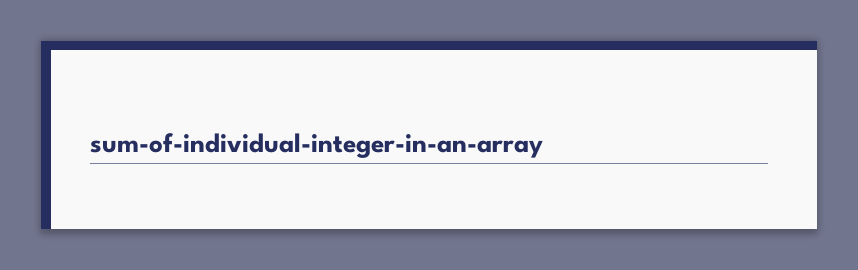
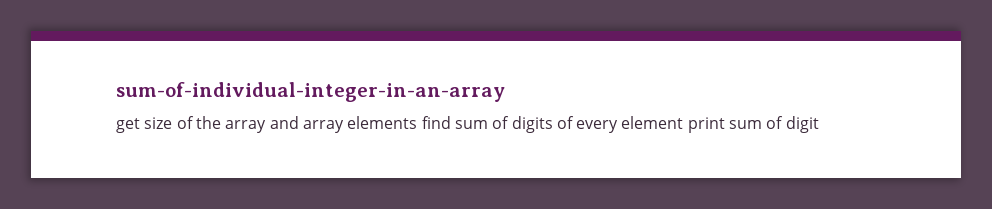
+ get size of the array and array elements find sum of digits of every element print sum of digit

